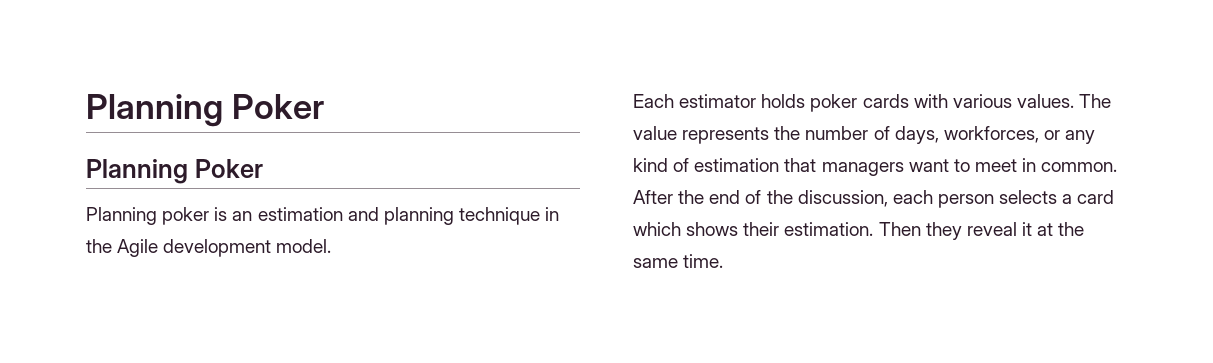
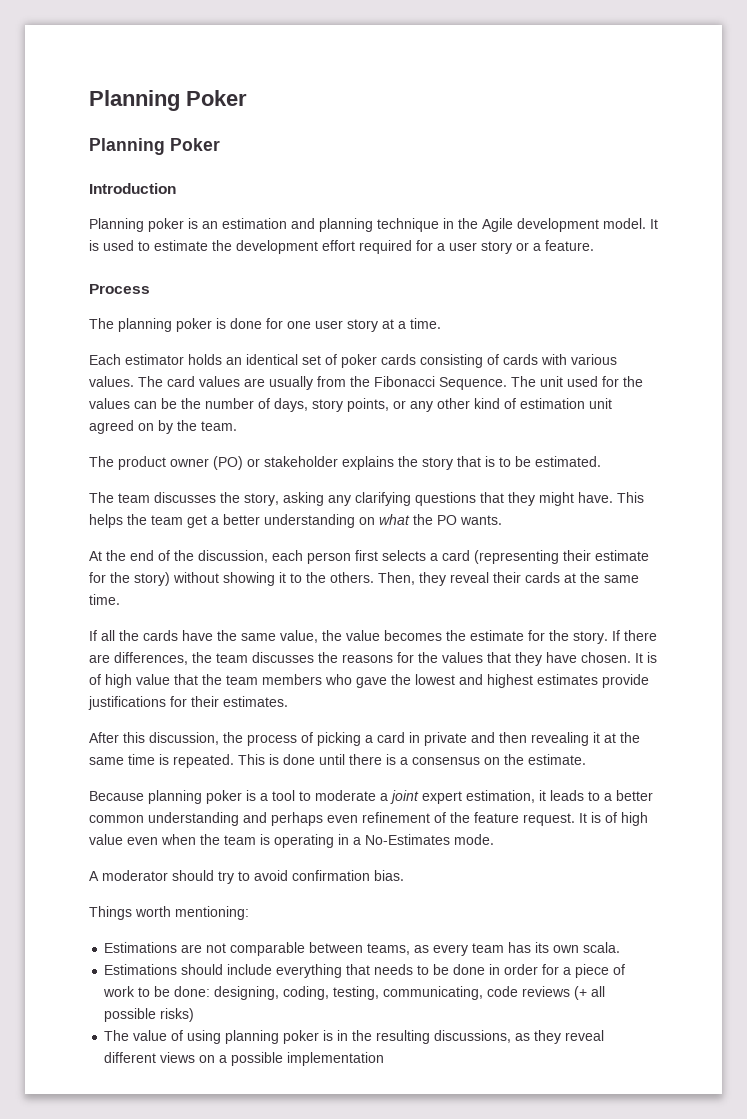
+ Introduction
- Planning poker is an estimation and planning technique in the Agile development model.
- Each estimator holds poker cards with various values. The value represents the number of days, workforces, or any kind of estimation that managers want to meet in common. After the end of the discussion, each person selects a card which shows their estimation. Then they reveal it at the same time.
+ Planning poker is an estimation and planning technique in the Agile development model. It is used to estimate the development effort required for a user story or a feature.
+ Process
+ The planning poker is done for one user story at a time.
+ Each estimator holds an identical set of poker cards consisting of cards with various values. The card values are usually from the Fibonacci Sequence. The unit used for the values can be the number of days, story points, or any other kind of estimation unit agreed on by the team.
+ The product owner (PO) or stakeholder explains the story that is to be estimated.
+ The team discusses the story, asking any clarifying questions that they might have. This helps the team get a better understanding on what the PO wants.
+ At the end of the discussion, each person first selects a card (representing their estimate for the story) without showing it to the others. Then, they reveal their cards at the same time.
+ If all the cards have the same value, the value becomes the estimate for the story. If there are differences, the team discusses the reasons for the values that they have chosen. It is of high value that the team members who gave the lowest and highest estimates provide justifications for their estimates.
+ After this discussion, the process of picking a card in private and then revealing it at the same time is repeated. This is done until there is a consensus on the estimate.
+ Because planning poker is a tool to moderate a joint expert estimation, it leads to a better common understanding and perhaps even refinement of the feature request. It is of high value even when the team is operating in a No-Estimates mode.
+ A moderator should try to avoid confirmation bias.
+ Things worth mentioning:
+ Estimations are not comparable between teams, as every team has its own scala.
+ Estimations should include everything that needs to be done in order for a piece of work to be done: designing, coding, testing, communicating, code reviews (+ all possible risks)
+ The value of using planning poker is in the resulting discussions, as they reveal different views on a possible implementation

